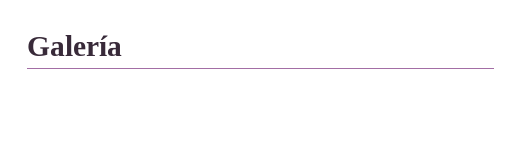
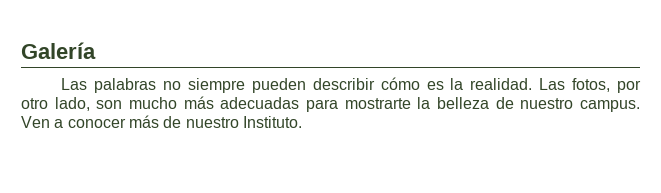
+ Las palabras no siempre pueden describir cómo es la realidad. Las fotos, por otro lado, son mucho más adecuadas para mostrarte la belleza de nuestro campus. Ven a conocer más de nuestro Instituto.

